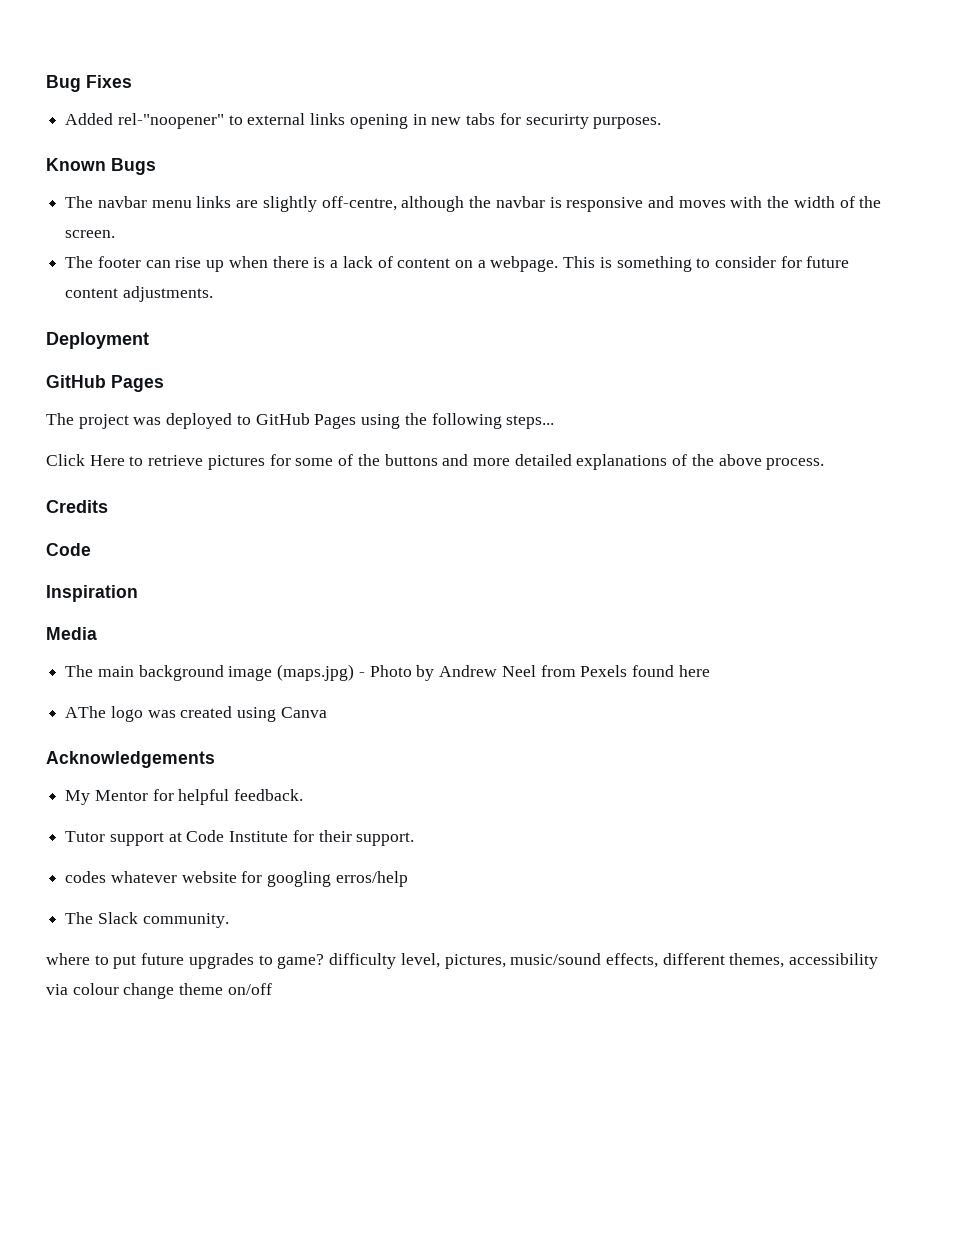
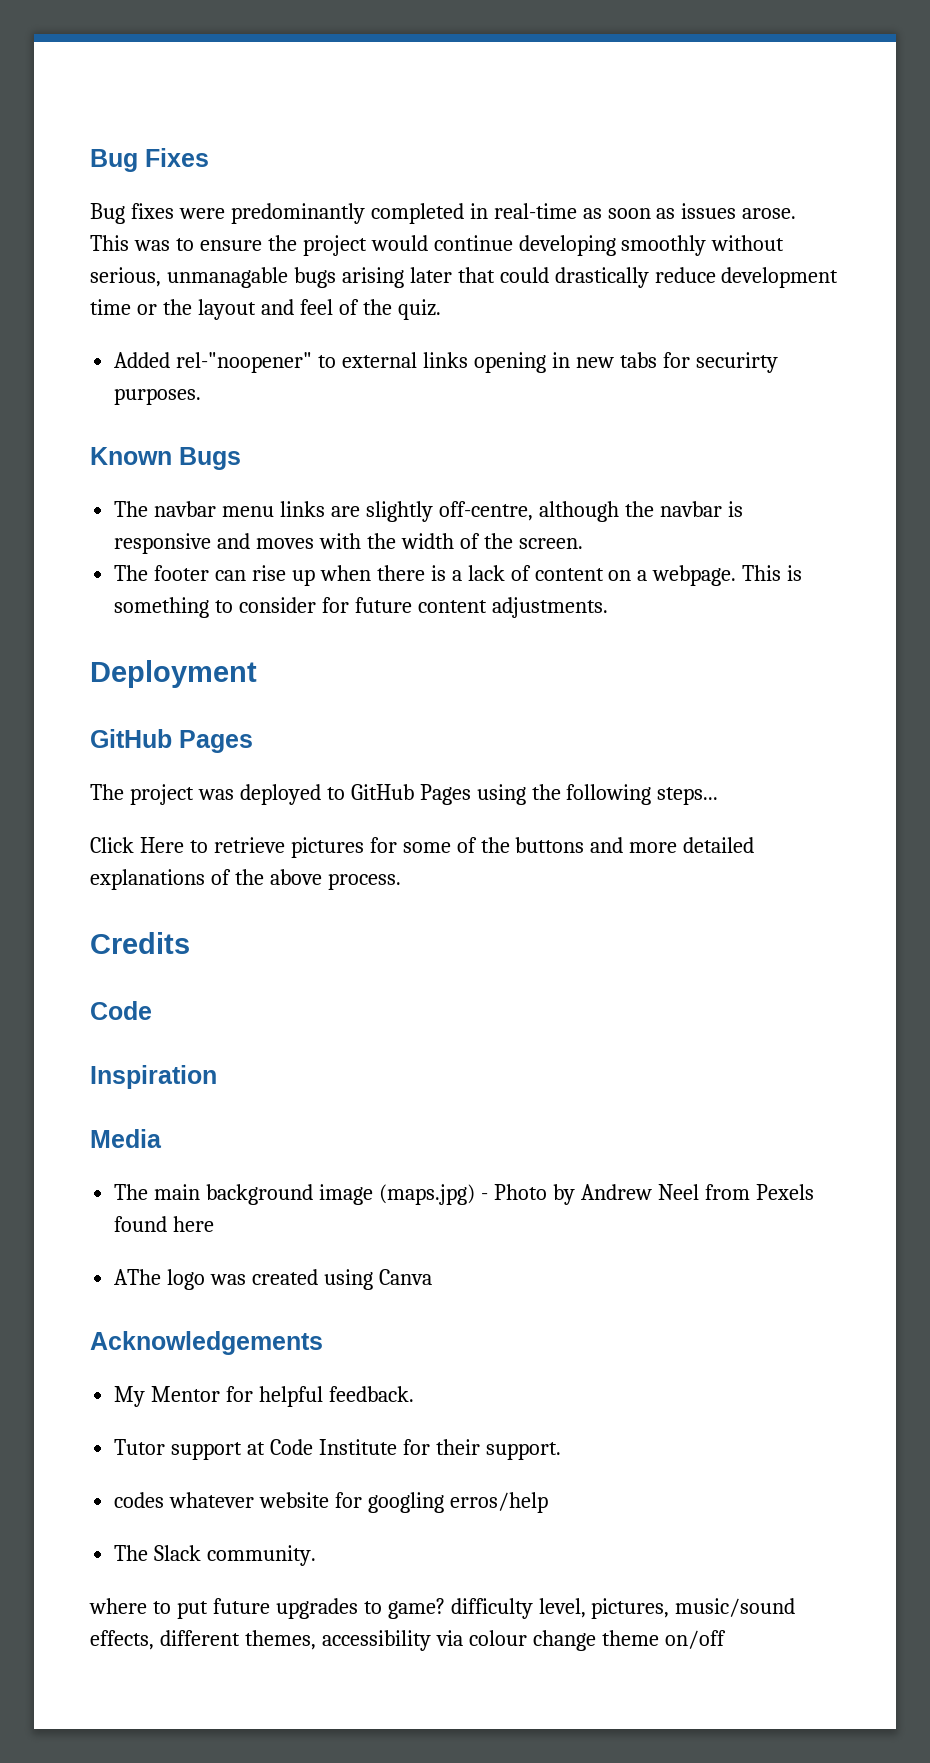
+ Bug fixes were predominantly completed in real-time as soon as issues arose. This was to ensure the project would continue developing smoothly without serious, unmanagable bugs arising later that could drastically reduce development time or the layout and feel of the quiz.

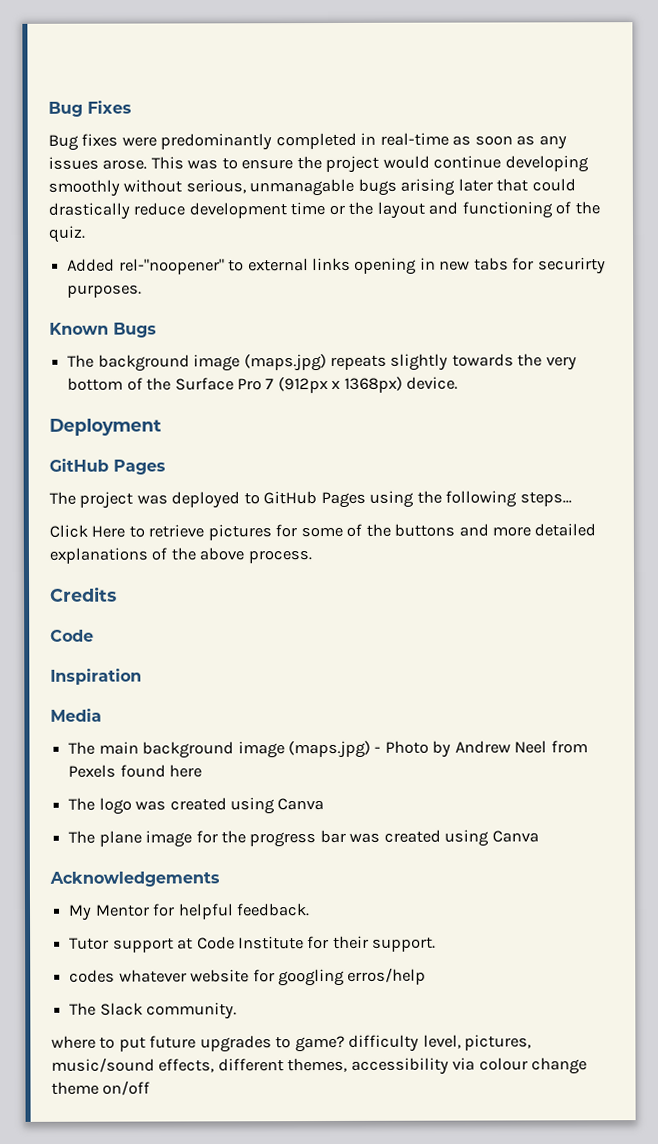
- Bug fixes were predominantly completed in real-time as soon as issues arose.
+ Bug fixes were predominantly completed in real-time as soon as any issues arose.
- This was to ensure the project would continue developing smoothly without serious, unmanagable bugs arising later that could drastically reduce development time or the layout and feel of the quiz.
+ This was to ensure the project would continue developing smoothly without serious, unmanagable bugs arising later that could drastically reduce development time or the layout and functioning of the quiz.
- The navbar menu links are slightly off-centre, although the navbar is responsive and moves with the width of the screen.
- The footer can rise up when there is a lack of content on a webpage. This is something to consider for future content adjustments.
+ The background image (maps.jpg) repeats slightly towards the very bottom of the Surface Pro 7 (912px x 1368px) device.
- AThe logo was created using Canva
+ The logo was created using Canva
+ The plane image for the progress bar was created using Canva

